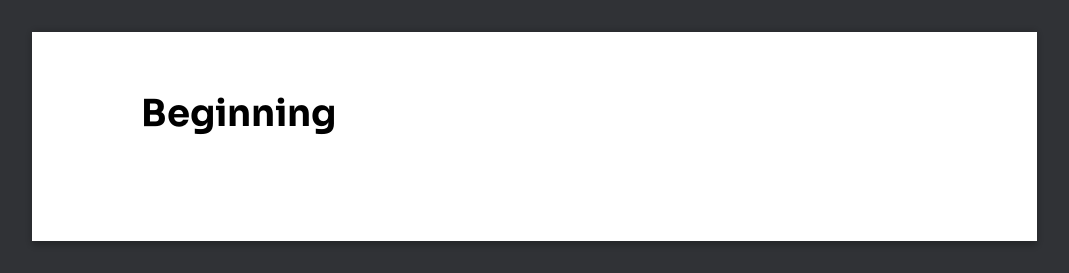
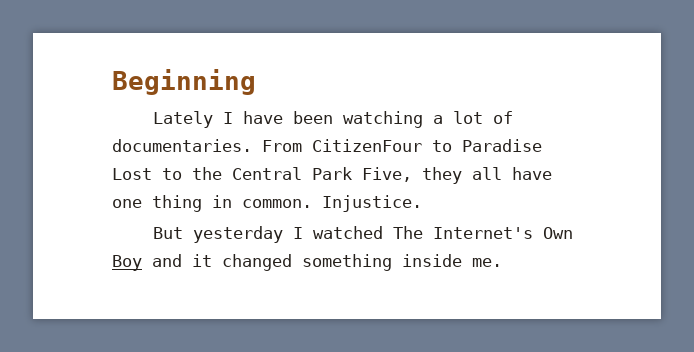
+ Lately I have been watching a lot of documentaries. From CitizenFour to Paradise Lost to the Central Park Five, they all have one thing in common. Injustice.
+ But yesterday I watched The Internet's Own Boy and it changed something inside me.

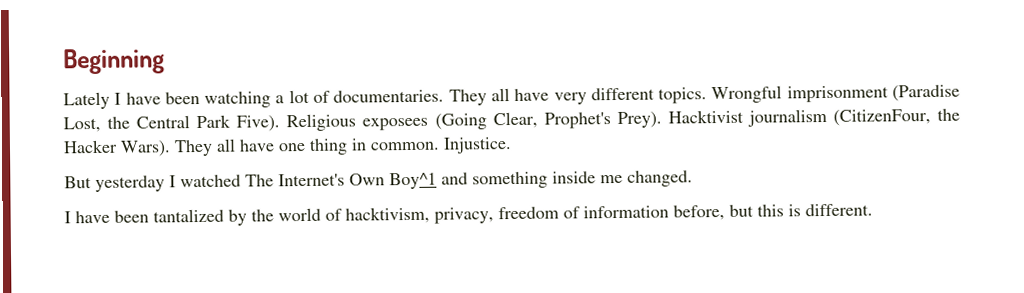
- From CitizenFour to Paradise Lost to the Central Park Five, they all have one thing in common.
+ They all have very different topics. Wrongful imprisonment (Paradise Lost, the Central Park Five). Religious exposees (Going Clear, Prophet's Prey). Hacktivist journalism (CitizenFour, the Hacker Wars). They all have one thing in common.
- But yesterday I watched The Internet's Own Boy and it changed something inside me.
+ But yesterday I watched The Internet's Own Boy^1 and something inside me changed.
+ I have been tantalized by the world of hacktivism, privacy, freedom of information before, but this is different.

